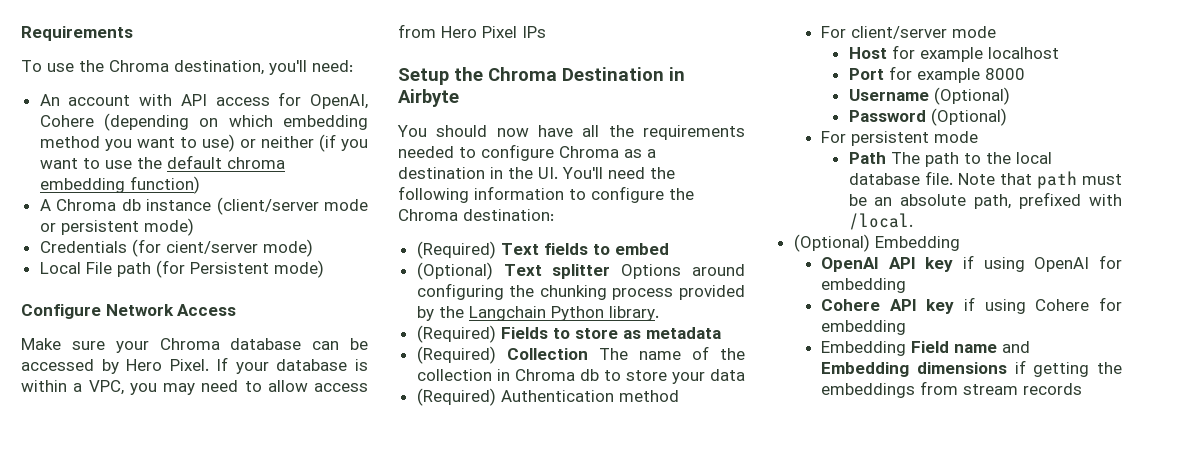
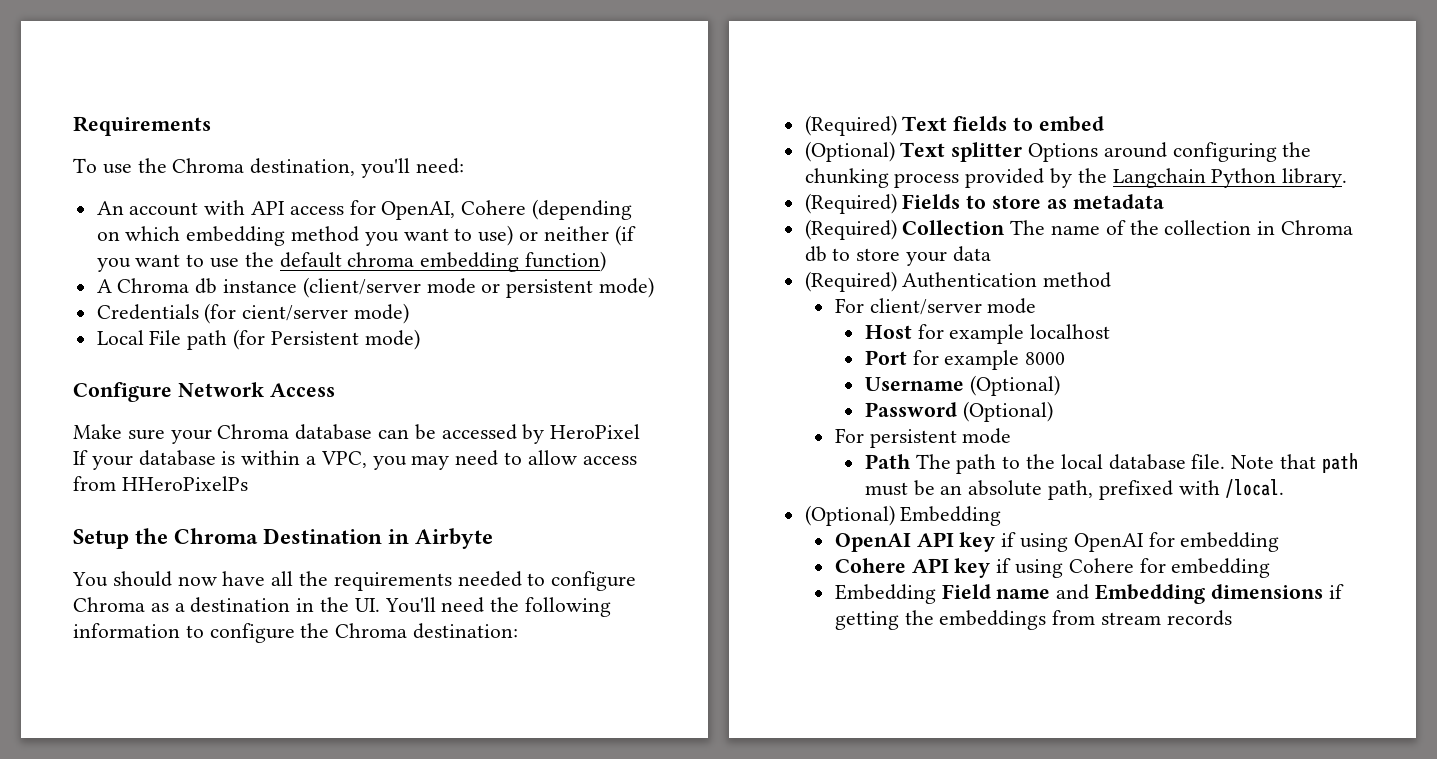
- Make sure your Chroma database can be accessed by Hero Pixel. If your database is within a VPC, you may need to allow access from Hero Pixel IPs
+ Make sure your Chroma database can be accessed by HeroPixel If your database is within a VPC, you may need to allow access from HHeroPixelPs

